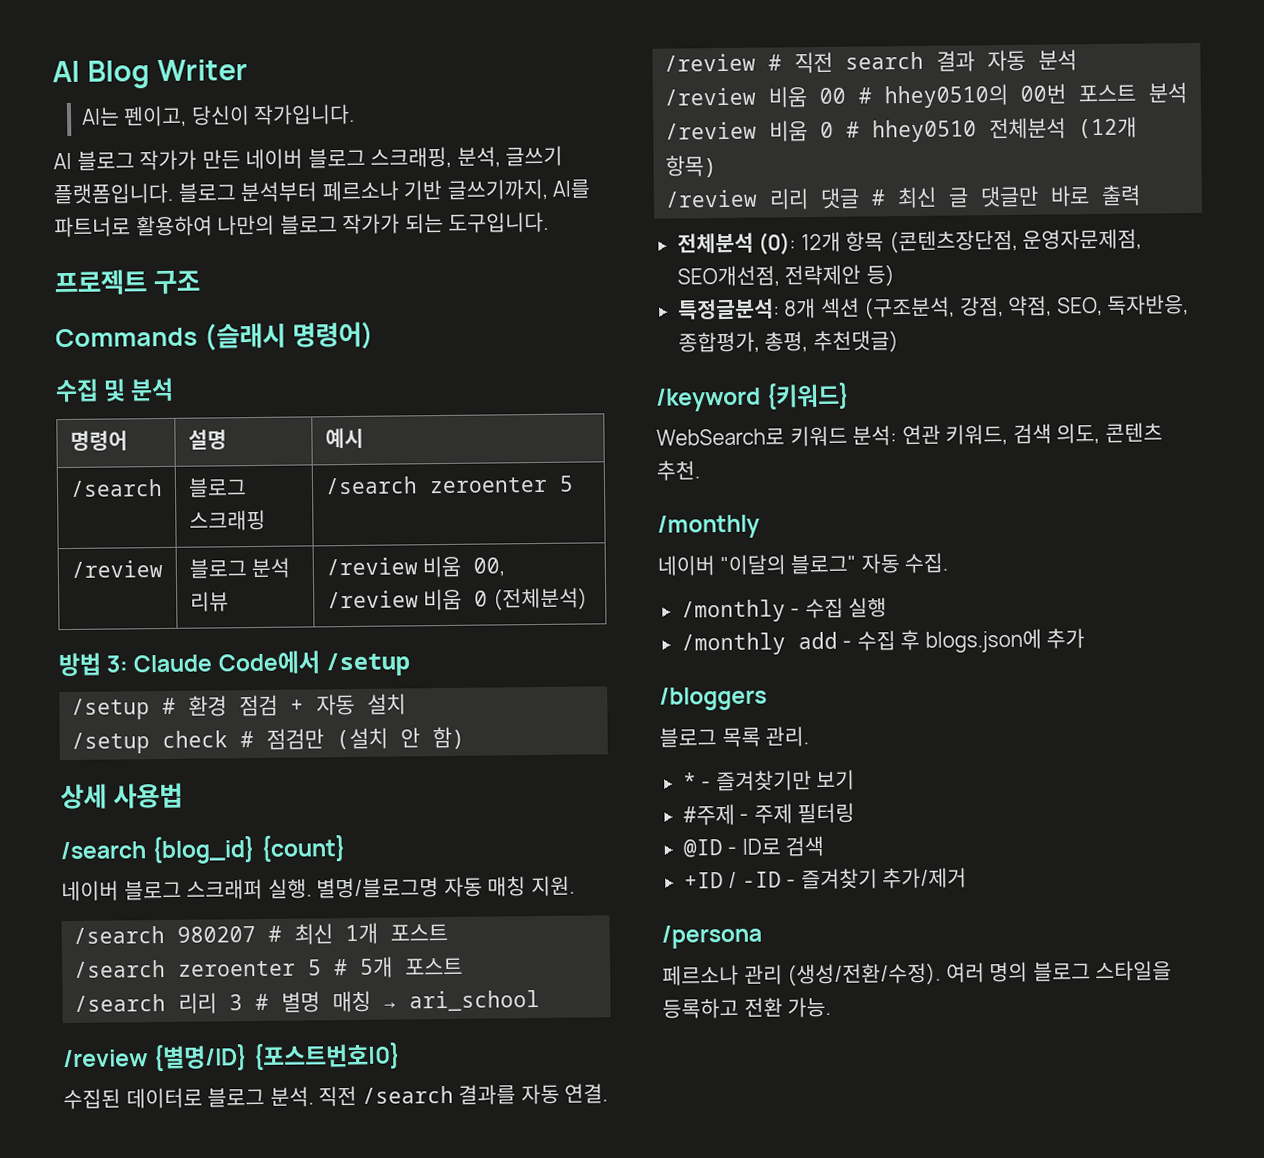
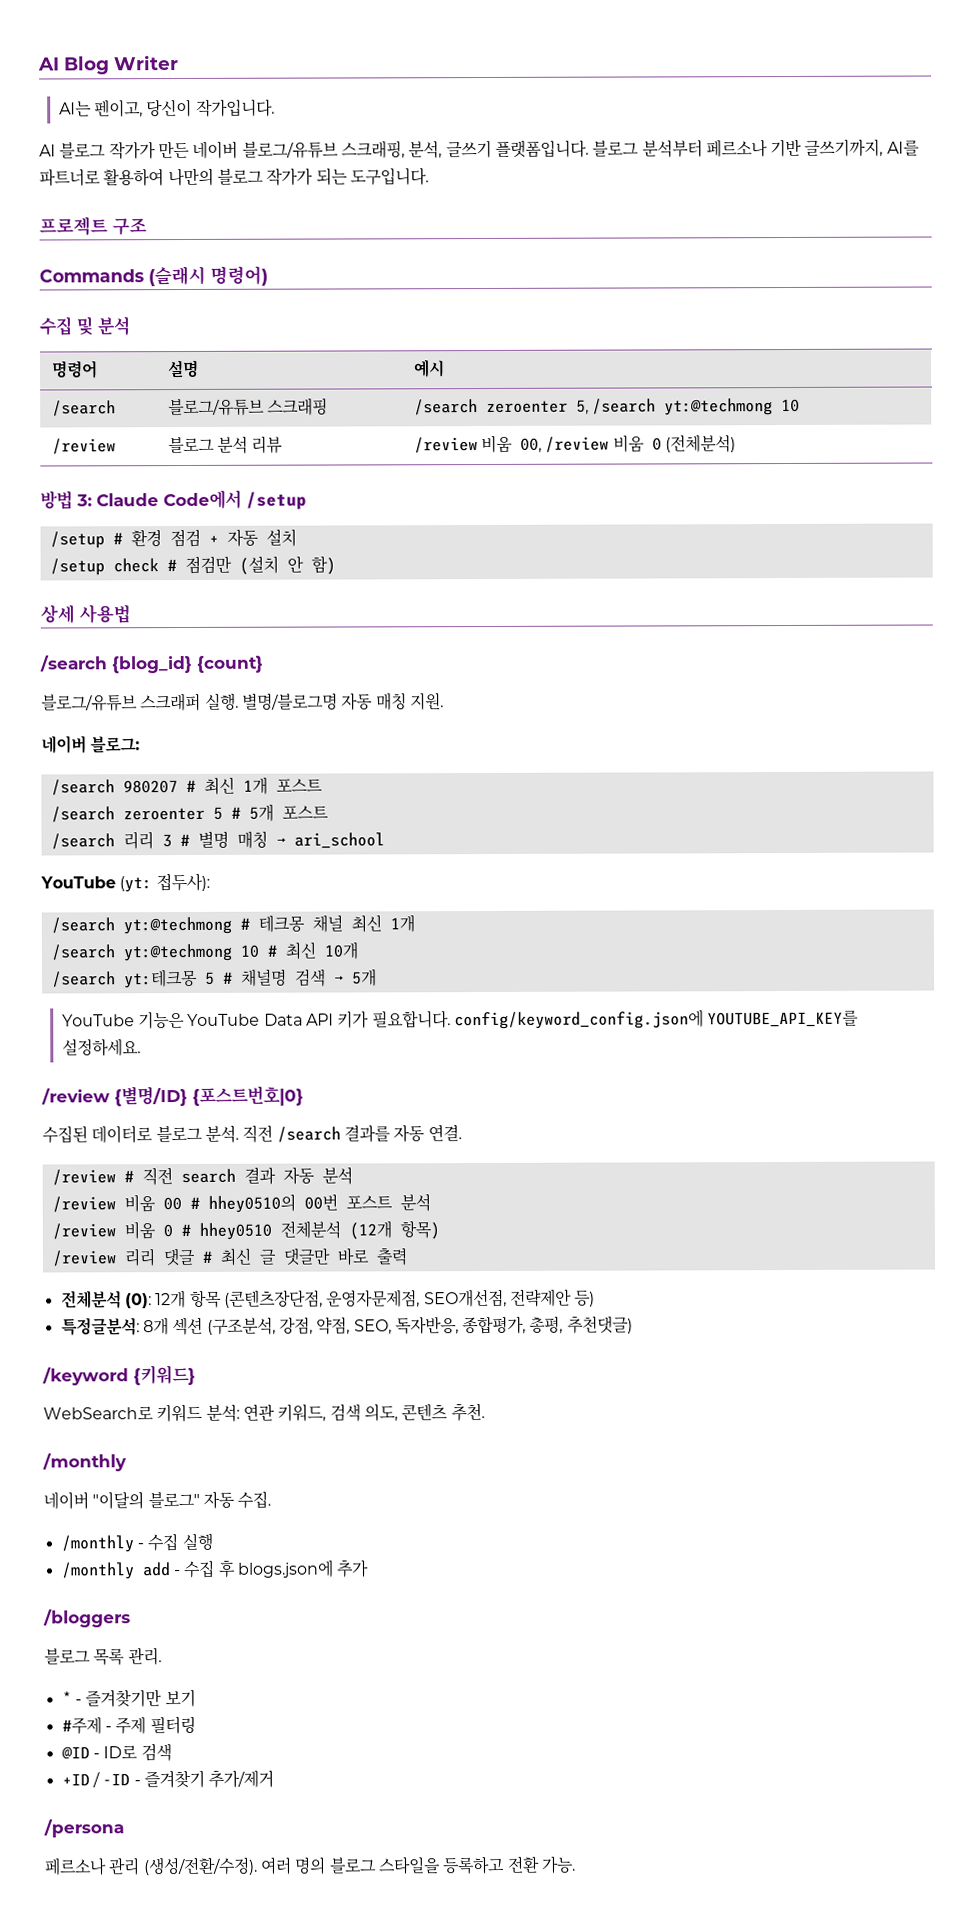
- AI 블로그 작가가 만든 네이버 블로그 스크래핑, 분석, 글쓰기 플랫폼입니다.
+ AI 블로그 작가가 만든 네이버 블로그/유튜브 스크래핑, 분석, 글쓰기 플랫폼입니다.
- /search | 블로그 스크래핑 | /search zeroenter 5
+ /search | 블로그/유튜브 스크래핑 | /search zeroenter 5, /search yt:@techmong 10
- 네이버 블로그 스크래퍼 실행.
+ 블로그/유튜브 스크래퍼 실행.
+ 네이버 블로그:
+ YouTube (yt: 접두사):
+ /search yt:@techmong # 테크몽 채널 최신 1개
+ /search yt:@techmong 10 # 최신 10개
+ /search yt:테크몽 5 # 채널명 검색 → 5개
+ YouTube 기능은 YouTube Data API 키가 필요합니다. config/keyword_config.json에 YOUTUBE_API_KEY를 설정하세요.

